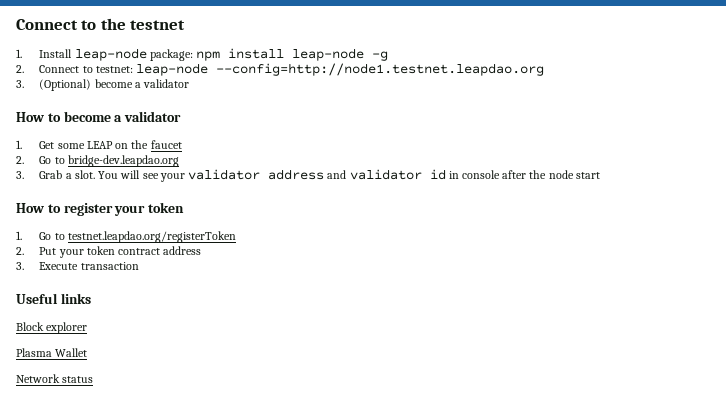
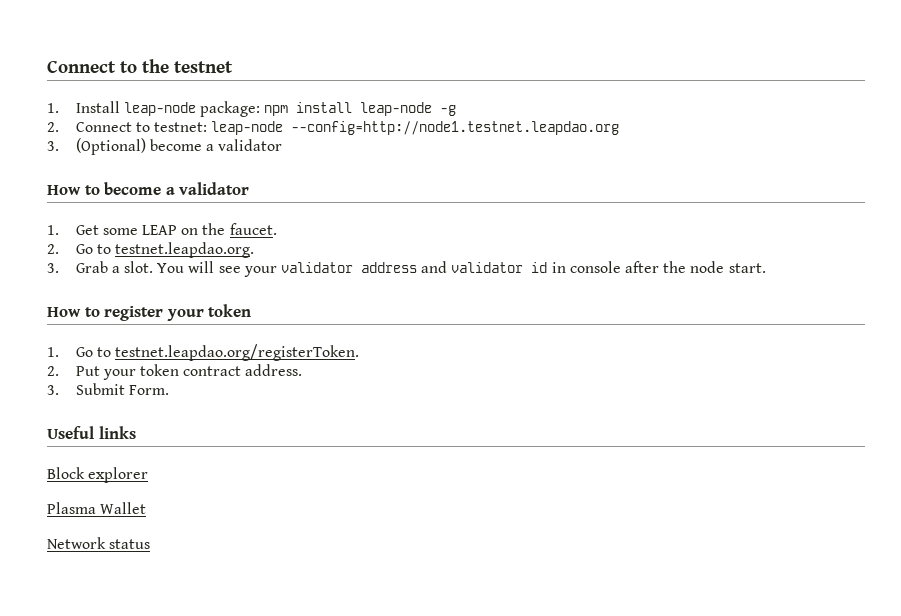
- 1. Get some LEAP on the faucet
+ 1. Get some LEAP on the faucet.
- 2. Go to bridge-dev.leapdao.org
+ 2. Go to testnet.leapdao.org.
- You will see your validator address and validator id in console after the node start
+ You will see your validator address and validator id in console after the node start.
- 1. Go to testnet.leapdao.org/registerToken
+ 1. Go to testnet.leapdao.org/registerToken.
- 2. Put your token contract address
- 3. Execute transaction
+ 2. Put your token contract address.
+ 3. Submit Form.

